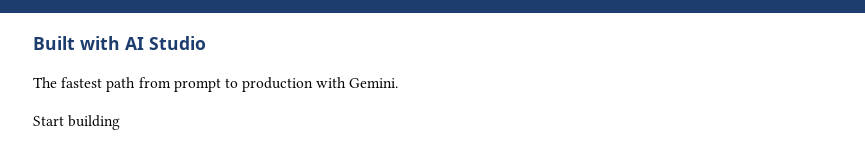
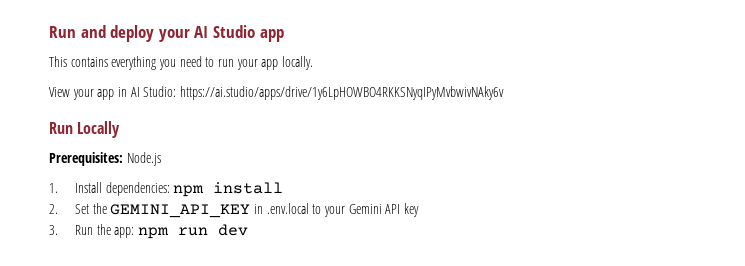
- Built with AI Studio
- The fastest path from prompt to production with Gemini.
- Start building
+ Run and deploy your AI Studio app
+ This contains everything you need to run your app locally.
+ View your app in AI Studio: https://ai.studio/apps/drive/1y6LpHOWBO4RKKSNyqIPyMvbwivNAky6v
+ Run Locally
+ Prerequisites: Node.js
+ 1. Install dependencies: npm install
+ 2. Set the GEMINI_API_KEY in .env.local to your Gemini API key
+ 3. Run the app: npm run dev

